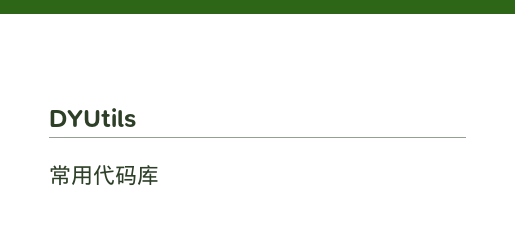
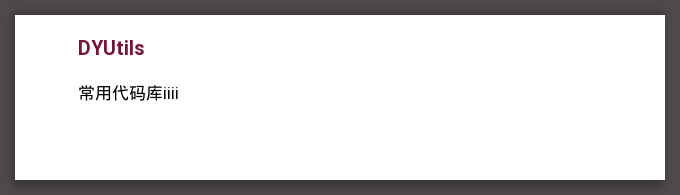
- 常用代码库
+ 常用代码库iiii

